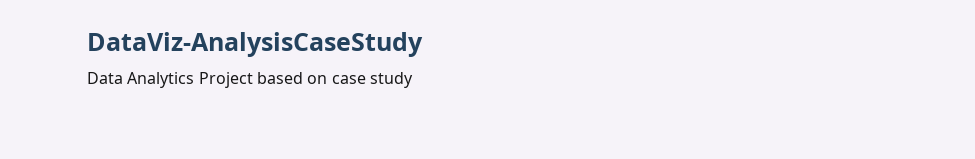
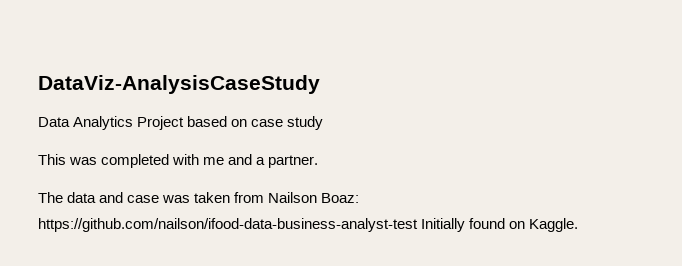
+ This was completed with me and a partner.
+ The data and case was taken from Nailson Boaz: https://github.com/nailson/ifood-data-business-analyst-test Initially found on Kaggle.

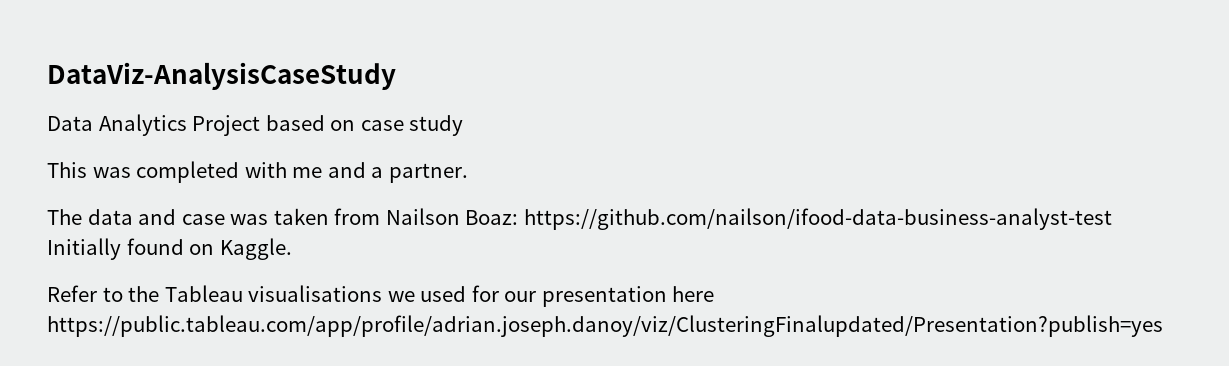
+ Refer to the Tableau visualisations we used for our presentation here https://public.tableau.com/app/profile/adrian.joseph.danoy/viz/ClusteringFinalupdated/Presentation?publish=yes

